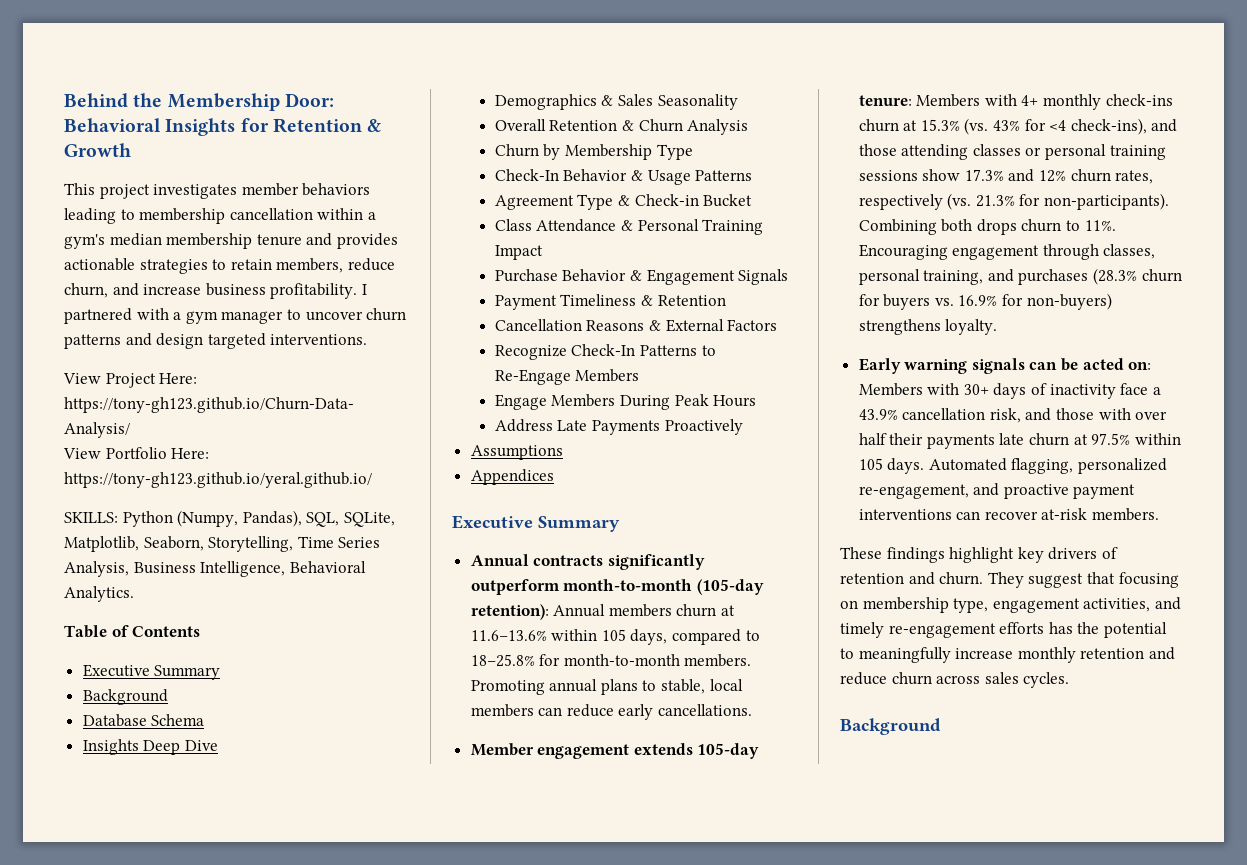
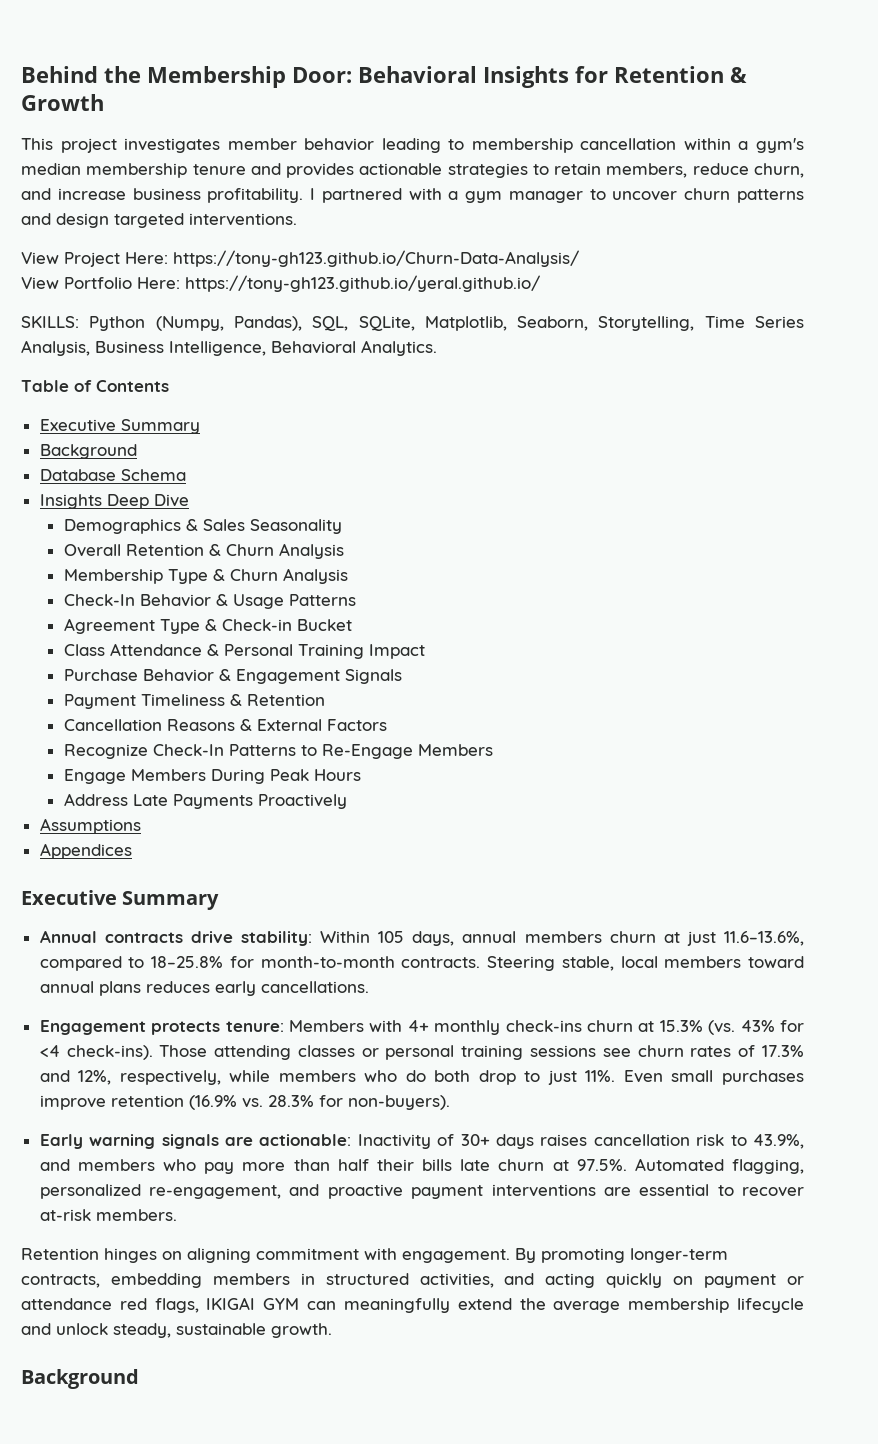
- This project investigates member behaviors leading to membership cancellation within a gym's median membership tenure and provides actionable strategies to retain members, reduce churn, and increase business profitability.
+ This project investigates member behavior leading to membership cancellation within a gym's median membership tenure and provides actionable strategies to retain members, reduce churn, and increase business profitability.
- Churn by Membership Type
+ Membership Type & Churn Analysis
- Annual contracts significantly outperform month-to-month (105-day retention): Annual members churn at 11.6–13.6% within 105 days, compared to 18–25.8% for month-to-month members. Promoting annual plans to stable, local members can reduce early cancellations.
- Member engagement extends 105-day tenure: Members with 4+ monthly check-ins churn at 15.3% (vs. 43% for <4 check-ins), and those attending classes or personal training sessions show 17.3% and 12% churn rates, respectively (vs. 21.3% for non-participants). Combining both drops churn to 11%. Encouraging engagement through classes, personal training, and purchases (28.3% churn for buyers vs. 16.9% for non-buyers) strengthens loyalty.
- Early warning signals can be acted on: Members with 30+ days of inactivity face a 43.9% cancellation risk, and those with over half their payments late churn at 97.5% within 105 days. Automated flagging, personalized re-engagement, and proactive payment interventions can recover at-risk members.
+ Annual contracts drive stability: Within 105 days, annual members churn at just 11.6–13.6%, compared to 18–25.8% for month-to-month contracts. Steering stable, local members toward annual plans reduces early cancellations.
+ Engagement protects tenure: Members with 4+ monthly check-ins churn at 15.3% (vs. 43% for <4 check-ins). Those attending classes or personal training sessions see churn rates of 17.3% and 12%, respectively, while members who do both drop to just 11%. Even small purchases improve retention (16.9% vs. 28.3% for non-buyers).
+ Early warning signals are actionable: Inactivity of 30+ days raises cancellation risk to 43.9%, and members who pay more than half their bills late churn at 97.5%. Automated flagging, personalized re-engagement, and proactive payment interventions are essential to recover at-risk members.
- These findings highlight key drivers of retention and churn. They suggest that focusing on membership type, engagement activities, and timely re-engagement efforts has the potential to meaningfully increase monthly retention and reduce churn across sales cycles.
+ Retention hinges on aligning commitment with engagement. By promoting longer-term contracts, embedding members in structured activities, and acting quickly on payment or attendance red flags, IKIGAI GYM can meaningfully extend the average membership lifecycle and unlock steady, sustainable growth.

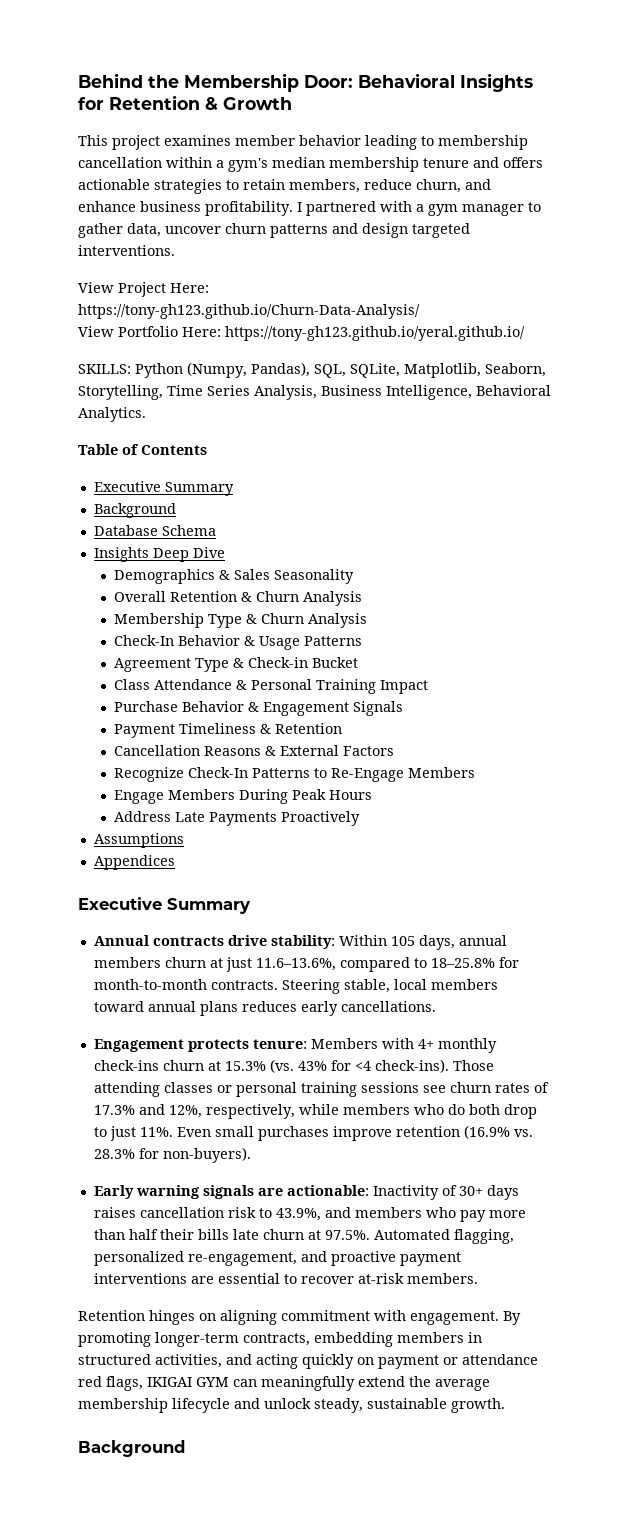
- This project investigates member behavior leading to membership cancellation within a gym's median membership tenure and provides actionable strategies to retain members, reduce churn, and increase business profitability.
+ This project examines member behavior leading to membership cancellation within a gym's median membership tenure and offers actionable strategies to retain members, reduce churn, and enhance business profitability.
- I partnered with a gym manager to uncover churn patterns and design targeted interventions.
+ I partnered with a gym manager to gather data, uncover churn patterns and design targeted interventions.

